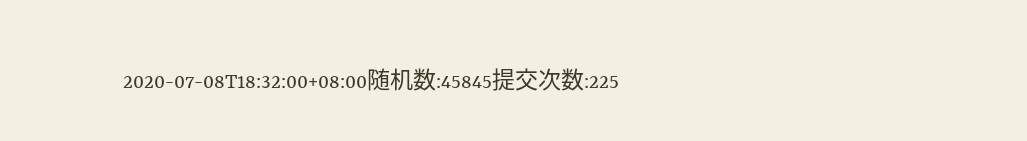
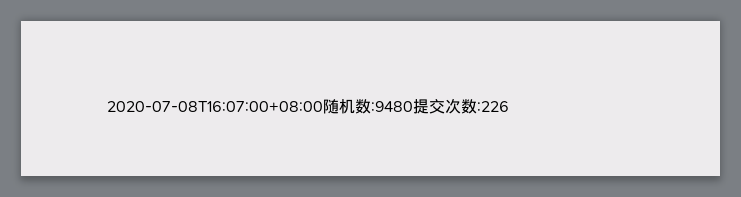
- 2020-07-08T18:32:00+08:00随机数:45845提交次数:225
+ 2020-07-08T16:07:00+08:00随机数:9480提交次数:226

